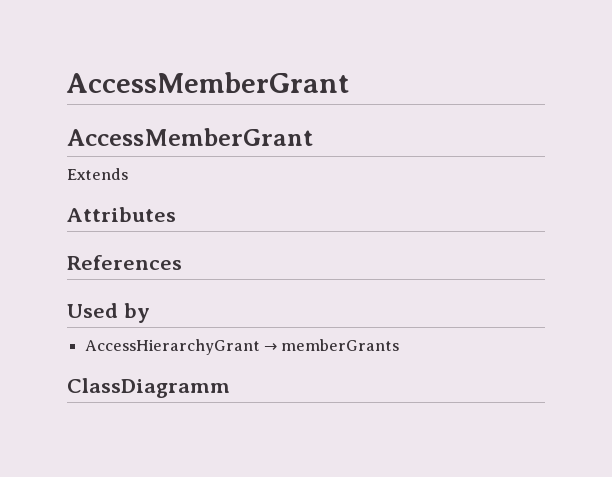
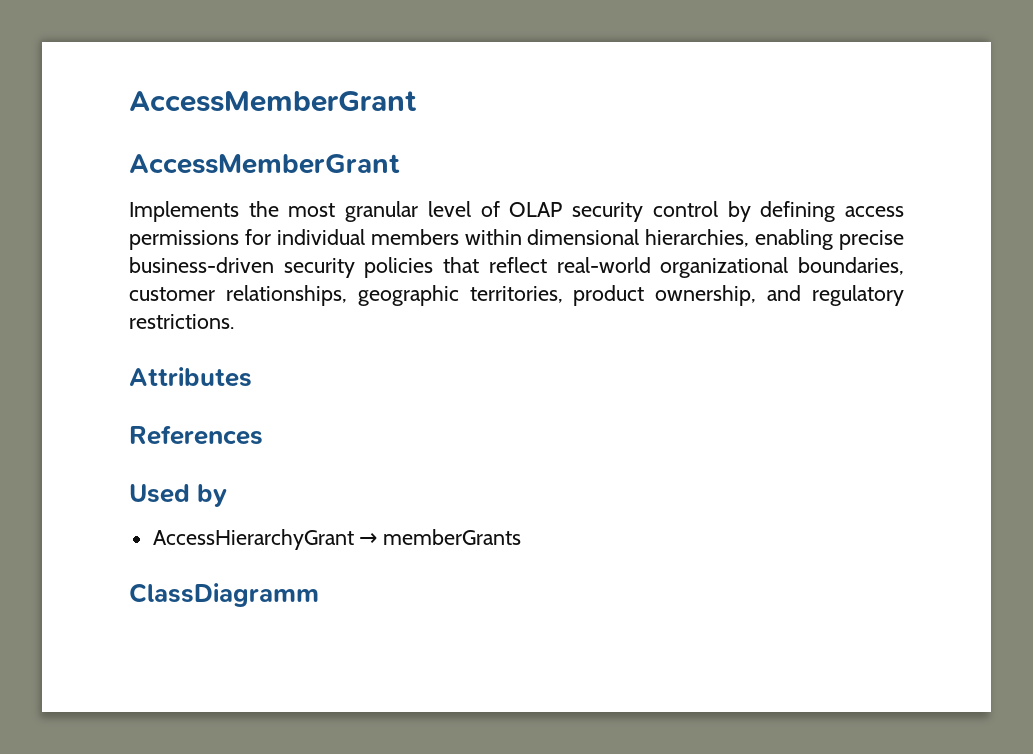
- Extends
+ Implements the most granular level of OLAP security control by defining access permissions for individual members within dimensional hierarchies, enabling precise business-driven security policies that reflect real-world organizational boundaries, customer relationships, geographic territories, product ownership, and regulatory restrictions.

